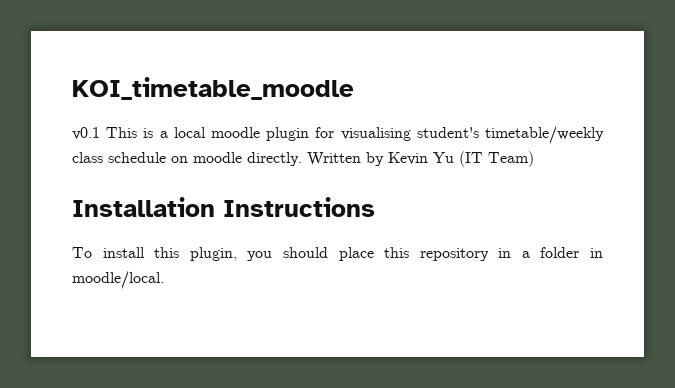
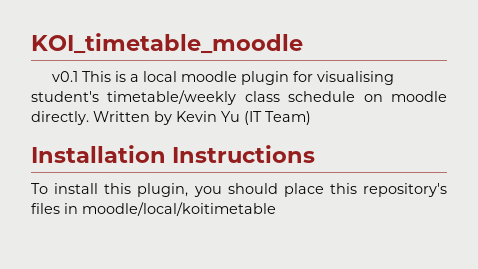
- To install this plugin, you should place this repository in a folder in moodle/local.
+ To install this plugin, you should place this repository's files in moodle/local/koitimetable

